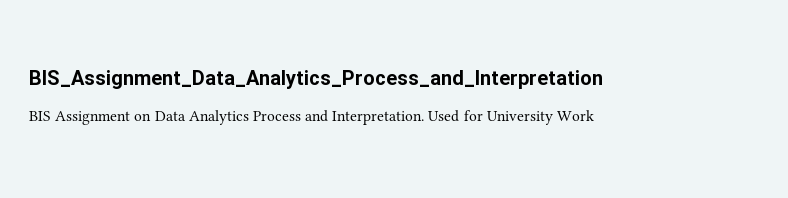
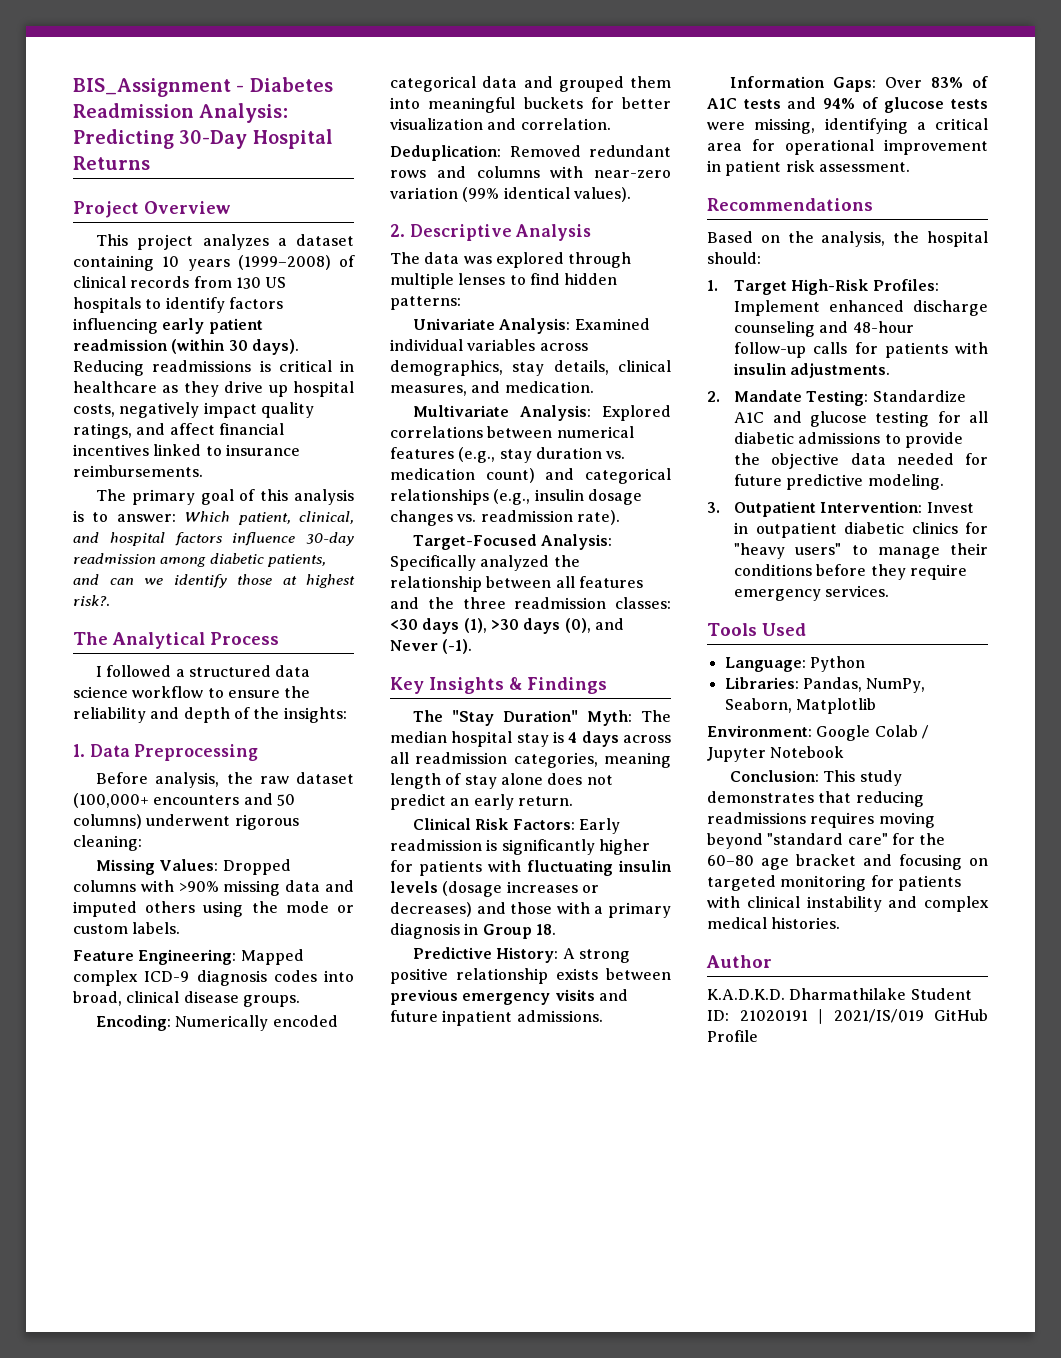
- BIS_Assignment_Data_Analytics_Process_and_Interpretation
- BIS Assignment on Data Analytics Process and Interpretation. Used for University Work
+ BIS_Assignment - Diabetes Readmission Analysis: Predicting 30-Day Hospital Returns
+ Project Overview
+ This project analyzes a dataset containing 10 years (1999–2008) of clinical records from 130 US hospitals to identify factors influencing early patient readmission (within 30 days). Reducing readmissions is critical in healthcare as they drive up hospital costs, negatively impact quality ratings, and affect financial incentives linked to insurance reimbursements.
+ The primary goal of this analysis is to answer: Which patient, clinical, and hospital factors influence 30-day readmission among diabetic patients, and can we identify those at highest risk?.
+ The Analytical Process
+ I followed a structured data science workflow to ensure the reliability and depth of the insights:
+ 1. Data Preprocessing
+ Before analysis, the raw dataset (100,000+ encounters and 50 columns) underwent rigorous cleaning:
+ Missing Values: Dropped columns with >90% missing data and imputed others using the mode or custom labels.
+ Feature Engineering: Mapped complex ICD-9 diagnosis codes into broad, clinical disease groups.
+ Encoding: Numerically encoded categorical data and grouped them into meaningful buckets for better visualization and correlation.
+ Deduplication: Removed redundant rows and columns with near-zero variation (99% identical values).
+ 2. Descriptive Analysis
+ The data was explored through multiple lenses to find hidden patterns:
+ Univariate Analysis: Examined individual variables across demographics, stay details, clinical measures, and medication.
+ Multivariate Analysis: Explored correlations between numerical features (e.g., stay duration vs. medication count) and categorical relationships (e.g., insulin dosage changes vs. readmission rate).
+ Target-Focused Analysis: Specifically analyzed the relationship between all features and the three readmission classes: <30 days (1), >30 days (0), and Never (-1).
+ Key Insights & Findings
+ The "Stay Duration" Myth: The median hospital stay is 4 days across all readmission categories, meaning length of stay alone does not predict an early return.
+ Clinical Risk Factors: Early readmission is significantly higher for patients with fluctuating insulin levels (dosage increases or decreases) and those with a primary diagnosis in Group 18.
+ Predictive History: A strong positive relationship exists between previous emergency visits and future inpatient admissions.
+ Information Gaps: Over 83% of A1C tests and 94% of glucose tests were missing, identifying a critical area for operational improvement in patient risk assessment.
+ Recommendations
+ Based on the analysis, the hospital should:
+ 1. Target High-Risk Profiles: Implement enhanced discharge counseling and 48-hour follow-up calls for patients with insulin adjustments.
+ 2. Mandate Testing: Standardize A1C and glucose testing for all diabetic admissions to provide the objective data needed for future predictive modeling.
+ 3. Outpatient Intervention: Invest in outpatient diabetic clinics for "heavy users" to manage their conditions before they require emergency services.
+ Tools Used
+ Language: Python
+ Libraries: Pandas, NumPy, Seaborn, Matplotlib
+ Environment: Google Colab / Jupyter Notebook
+ Conclusion: This study demonstrates that reducing readmissions requires moving beyond "standard care" for the 60–80 age bracket and focusing on targeted monitoring for patients with clinical instability and complex medical histories.
+ Author
+ K.A.D.K.D. Dharmathilake Student ID: 21020191 | 2021/IS/019 GitHub Profile

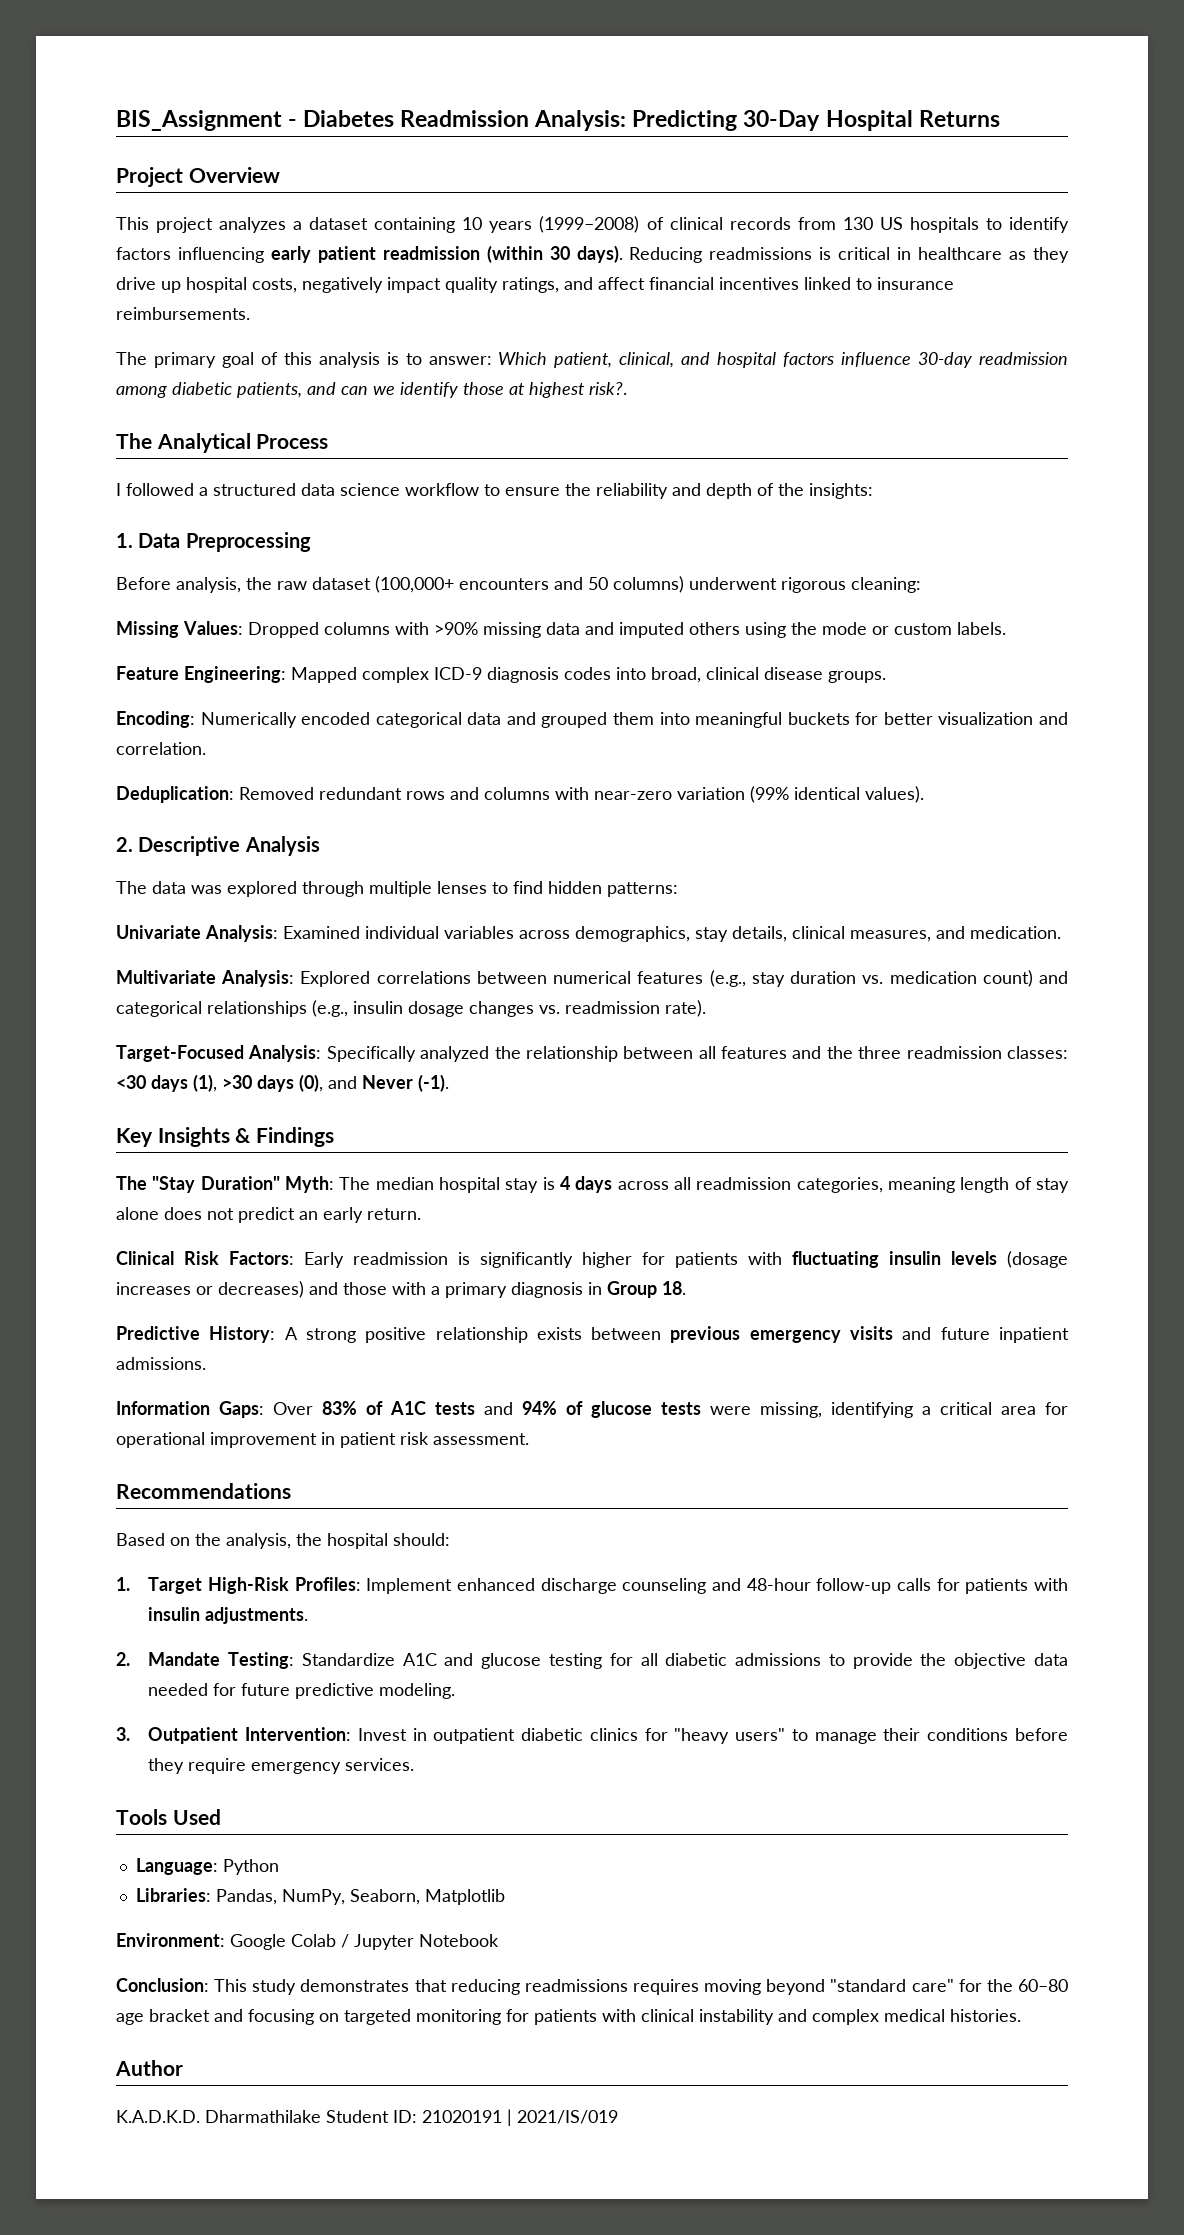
- K.A.D.K.D. Dharmathilake Student ID: 21020191 | 2021/IS/019 GitHub Profile
+ K.A.D.K.D. Dharmathilake Student ID: 21020191 | 2021/IS/019

